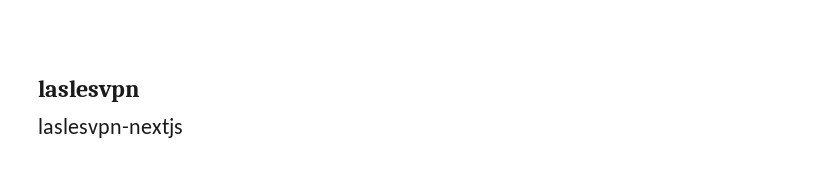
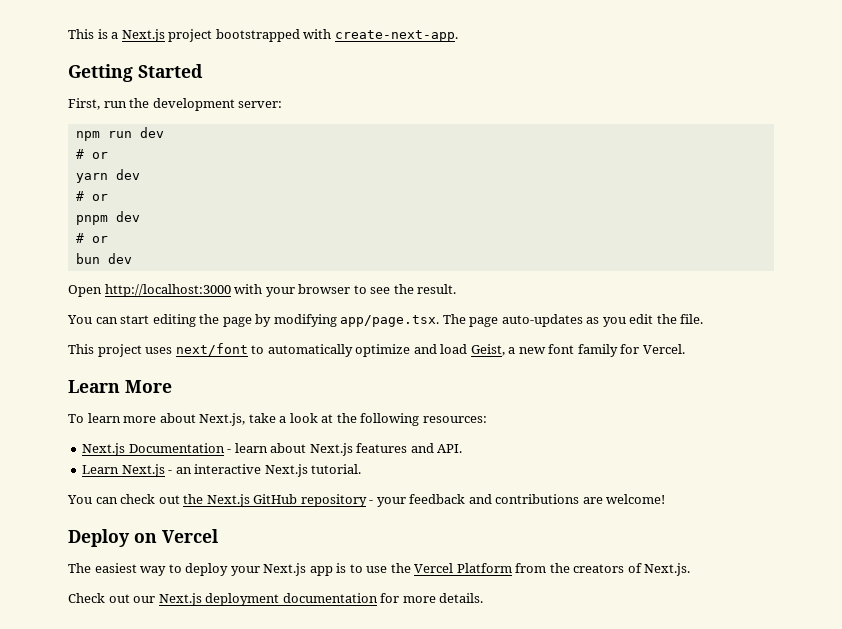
- laslesvpn
- laslesvpn-nextjs
+ This is a Next.js project bootstrapped with create-next-app.
+ Getting Started
+ First, run the development server:
+ npm run dev
+ # or
+ yarn dev
+ # or
+ pnpm dev
+ # or
+ bun dev
+ Open http://localhost:3000 with your browser to see the result.
+ You can start editing the page by modifying app/page.tsx. The page auto-updates as you edit the file.
+ This project uses next/font to automatically optimize and load Geist, a new font family for Vercel.
+ Learn More
+ To learn more about Next.js, take a look at the following resources:
+ Next.js Documentation - learn about Next.js features and API.
+ Learn Next.js - an interactive Next.js tutorial.
+ You can check out the Next.js GitHub repository - your feedback and contributions are welcome!
+ Deploy on Vercel
+ The easiest way to deploy your Next.js app is to use the Vercel Platform from the creators of Next.js.
+ Check out our Next.js deployment documentation for more details.

